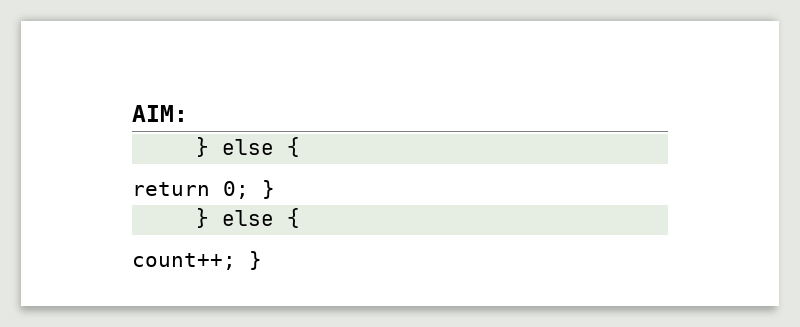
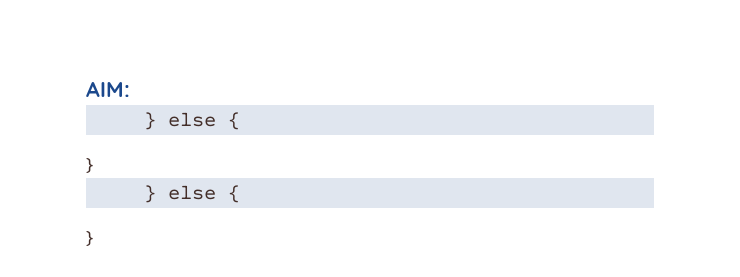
  AIM:
  } else {
- return 0; }
+ }
  } else {
- count++; }
+ }

